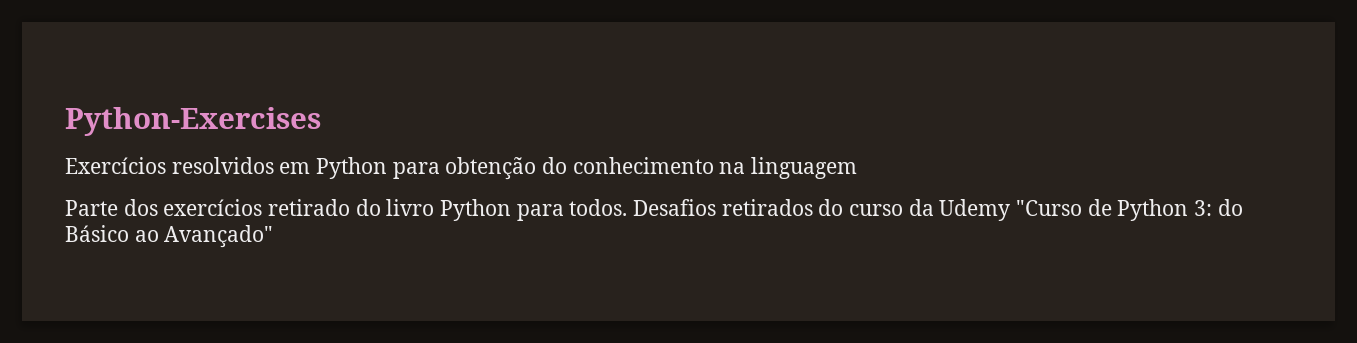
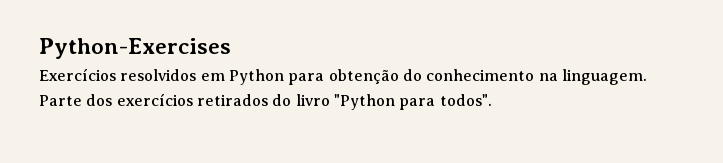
- Exercícios resolvidos em Python para obtenção do conhecimento na linguagem
+ Exercícios resolvidos em Python para obtenção do conhecimento na linguagem.
- Parte dos exercícios retirado do livro Python para todos. Desafios retirados do curso da Udemy "Curso de Python 3: do Básico ao Avançado"
+ Parte dos exercícios retirados do livro "Python para todos".

